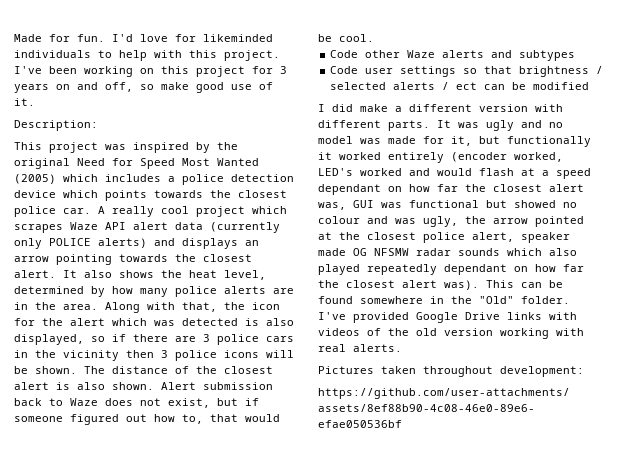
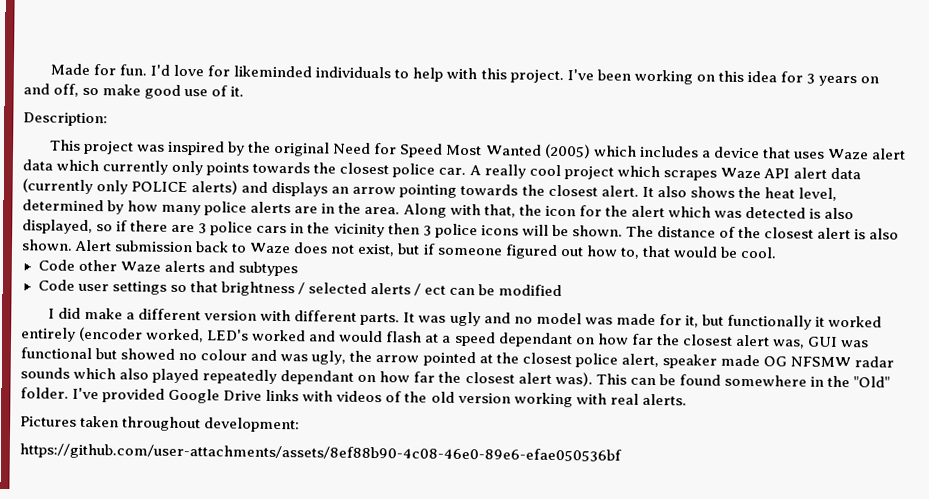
- I've been working on this project for 3 years on and off, so make good use of it.
+ I've been working on this idea for 3 years on and off, so make good use of it.
- This project was inspired by the original Need for Speed Most Wanted (2005) which includes a police detection device which points towards the closest police car.
+ This project was inspired by the original Need for Speed Most Wanted (2005) which includes a device that uses Waze alert data which currently only points towards the closest police car.

